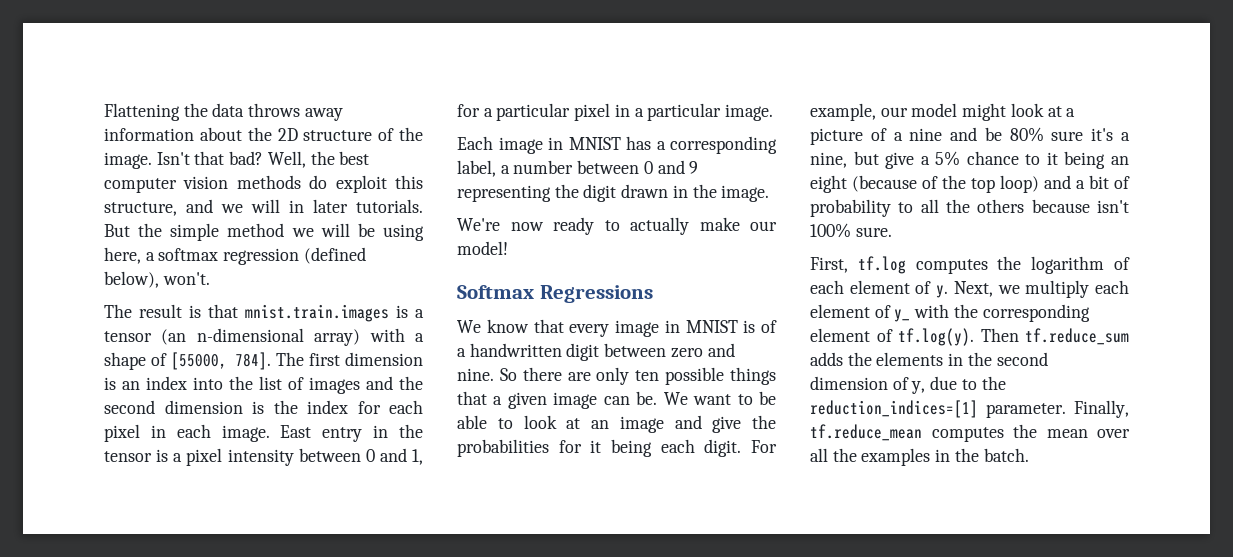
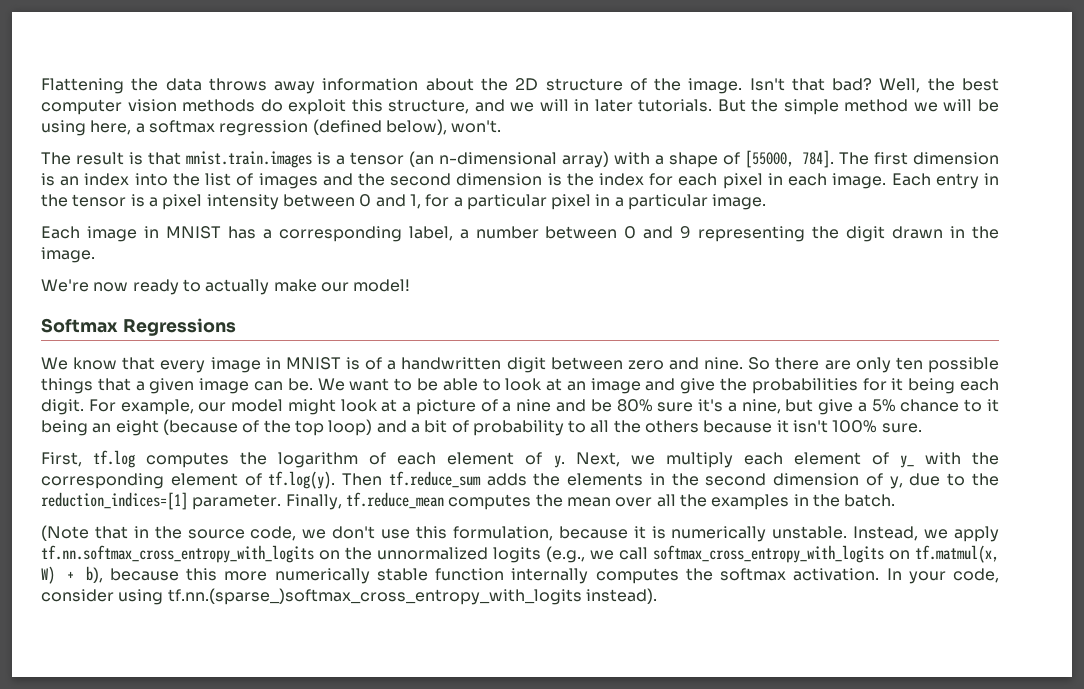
- East entry in the tensor is a pixel intensity between 0 and 1, for a particular pixel in a particular image.
+ Each entry in the tensor is a pixel intensity between 0 and 1, for a particular pixel in a particular image.
- For example, our model might look at a picture of a nine and be 80% sure it's a nine, but give a 5% chance to it being an eight (because of the top loop) and a bit of probability to all the others because isn't 100% sure.
+ For example, our model might look at a picture of a nine and be 80% sure it's a nine, but give a 5% chance to it being an eight (because of the top loop) and a bit of probability to all the others because it isn't 100% sure.
+ (Note that in the source code, we don't use this formulation, because it is numerically unstable. Instead, we apply tf.nn.softmax_cross_entropy_with_logits on the unnormalized logits (e.g., we call softmax_cross_entropy_with_logits on tf.matmul(x, W) + b), because this more numerically stable function internally computes the softmax activation. In your code, consider using tf.nn.(sparse_)softmax_cross_entropy_with_logits instead).

